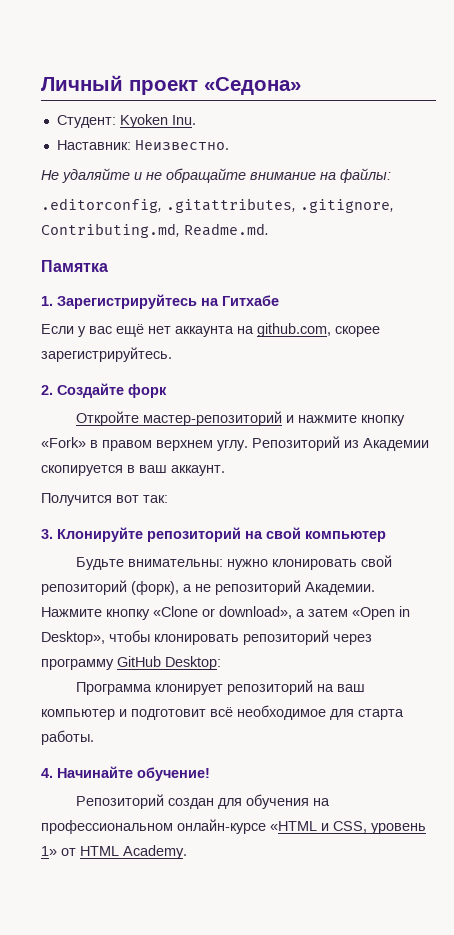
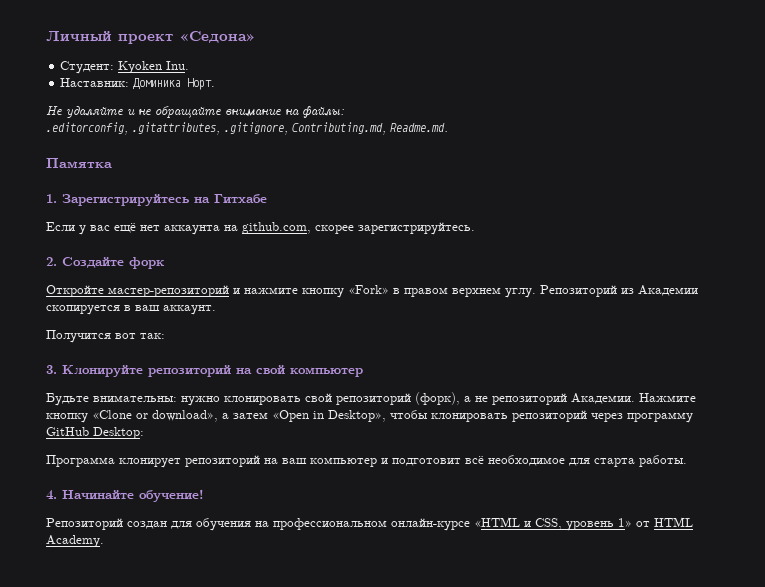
- Наставник: Неизвестно.
+ Наставник: Доминика Норт.

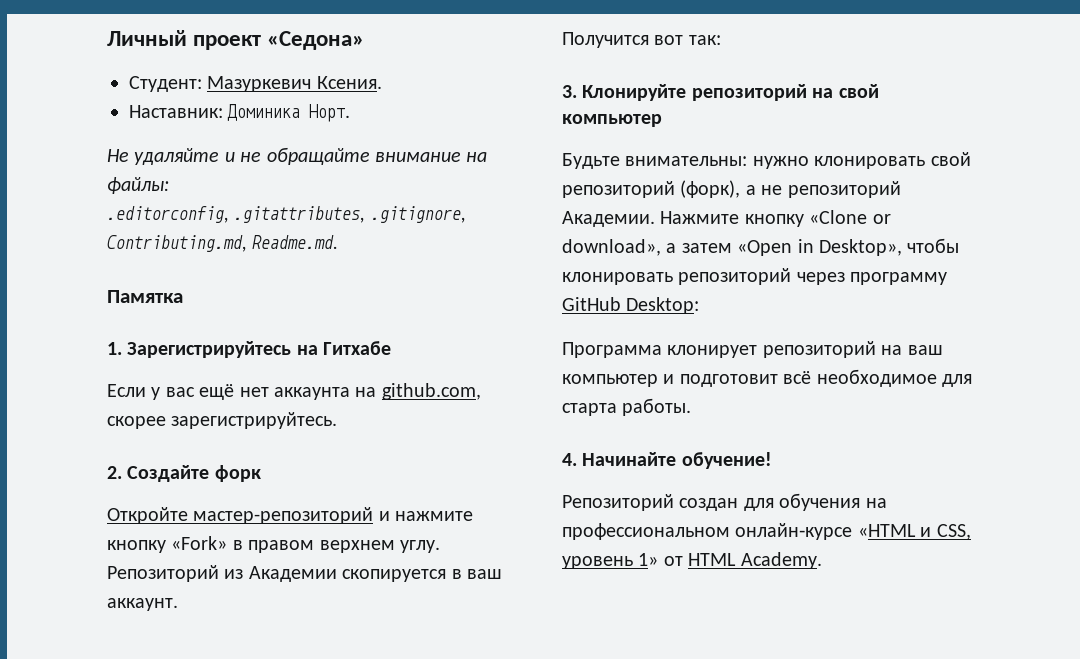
- Студент: Kyoken Inu.
+ Студент: Мазуркевич Ксения.

